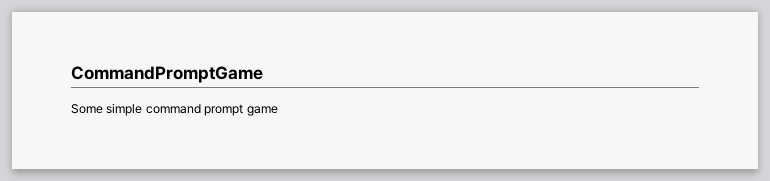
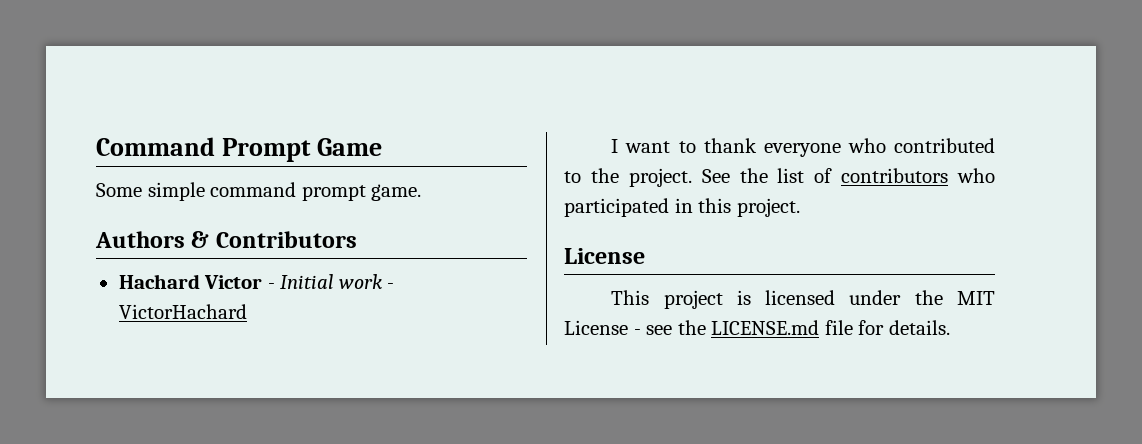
- CommandPromptGame
+ Command Prompt Game
- Some simple command prompt game
+ Some simple command prompt game.
+ Authors & Contributors
+ Hachard Victor - Initial work - VictorHachard
+ I want to thank everyone who contributed to the project. See the list of contributors who participated in this project.
+ License
+ This project is licensed under the MIT License - see the LICENSE.md file for details.

